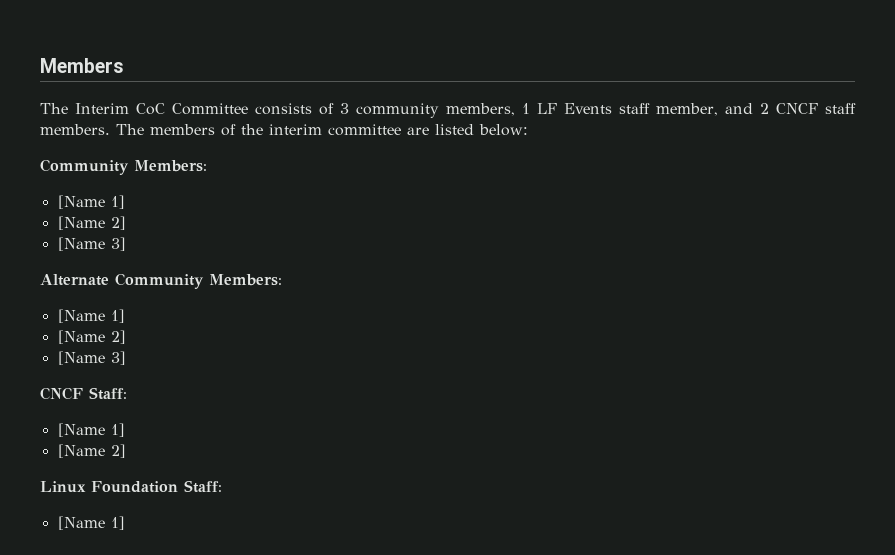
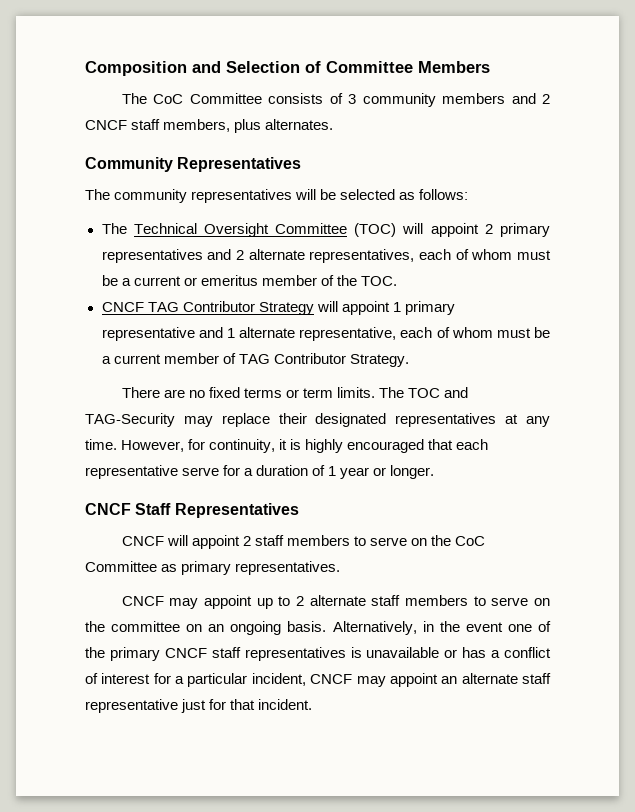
- Members
+ Composition and Selection of Committee Members
- The Interim CoC Committee consists of 3 community members, 1 LF Events staff member, and 2 CNCF staff members. The members of the interim committee are listed below:
- Community Members:
- [Name 1]
- [Name 2]
- [Name 3]
- Alternate Community Members:
- [Name 1]
- [Name 2]
- [Name 3]
- CNCF Staff:
- [Name 1]
- [Name 2]
- Linux Foundation Staff:
- [Name 1]
+ The CoC Committee consists of 3 community members and 2 CNCF staff members, plus alternates.
+ Community Representatives
+ The community representatives will be selected as follows:
+ The Technical Oversight Committee (TOC) will appoint 2 primary representatives and 2 alternate representatives, each of whom must be a current or emeritus member of the TOC.
+ CNCF TAG Contributor Strategy will appoint 1 primary representative and 1 alternate representative, each of whom must be a current member of TAG Contributor Strategy.
+ There are no fixed terms or term limits. The TOC and TAG-Security may replace their designated representatives at any time. However, for continuity, it is highly encouraged that each representative serve for a duration of 1 year or longer.
+ CNCF Staff Representatives
+ CNCF will appoint 2 staff members to serve on the CoC Committee as primary representatives.
+ CNCF may appoint up to 2 alternate staff members to serve on the committee on an ongoing basis. Alternatively, in the event one of the primary CNCF staff representatives is unavailable or has a conflict of interest for a particular incident, CNCF may appoint an alternate staff representative just for that incident.

